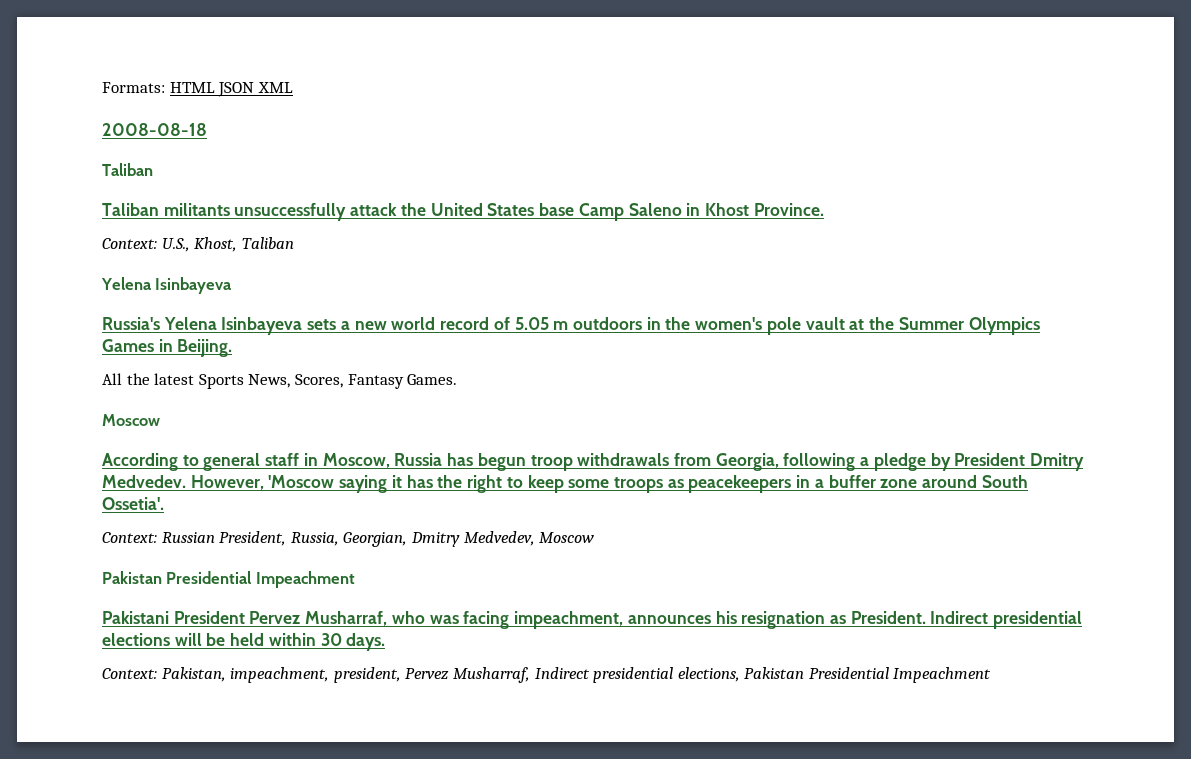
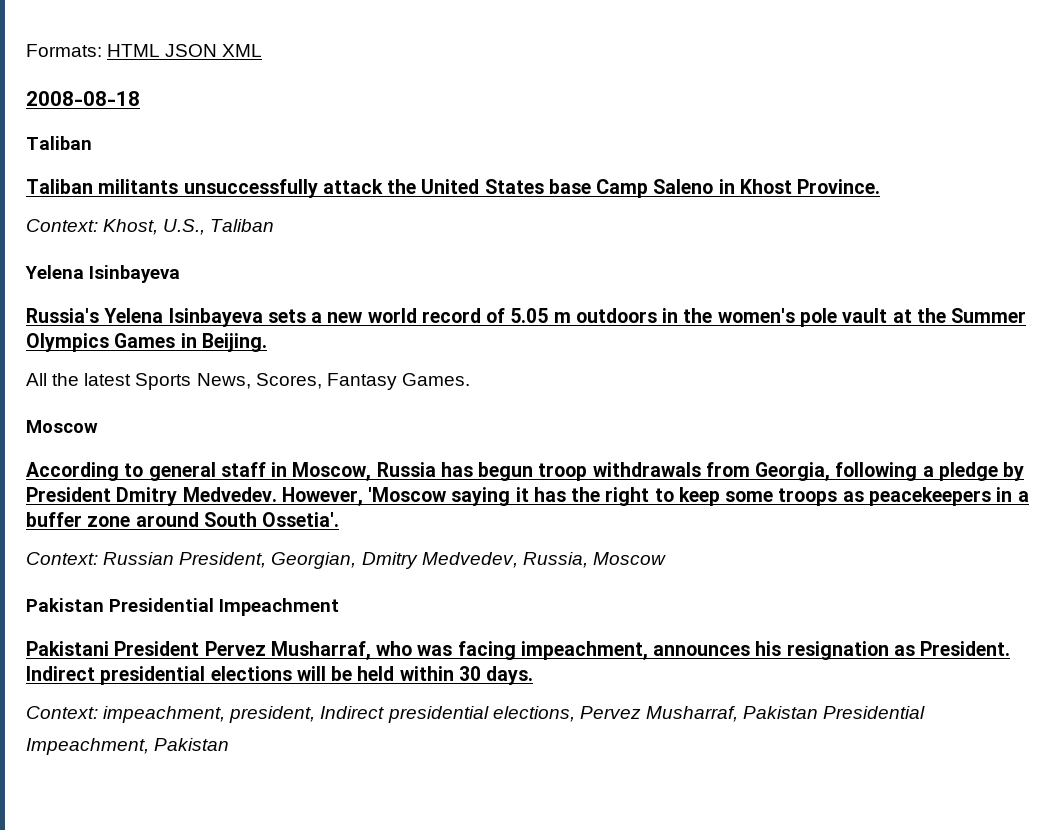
- Context: U.S., Khost, Taliban
+ Context: Khost, U.S., Taliban
- Context: Russian President, Russia, Georgian, Dmitry Medvedev, Moscow
+ Context: Russian President, Georgian, Dmitry Medvedev, Russia, Moscow
- Context: Pakistan, impeachment, president, Pervez Musharraf, Indirect presidential elections, Pakistan Presidential Impeachment
+ Context: impeachment, president, Indirect presidential elections, Pervez Musharraf, Pakistan Presidential Impeachment, Pakistan

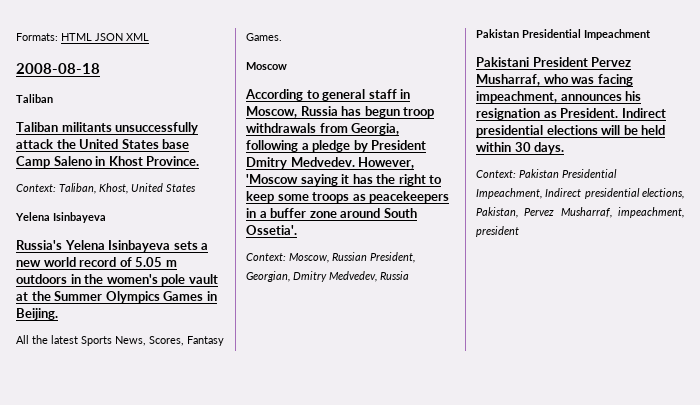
- Context: Khost, U.S., Taliban
+ Context: Taliban, Khost, United States
- Context: Russian President, Georgian, Dmitry Medvedev, Russia, Moscow
+ Context: Moscow, Russian President, Georgian, Dmitry Medvedev, Russia
- Context: impeachment, president, Indirect presidential elections, Pervez Musharraf, Pakistan Presidential Impeachment, Pakistan
+ Context: Pakistan Presidential Impeachment, Indirect presidential elections, Pakistan, Pervez Musharraf, impeachment, president

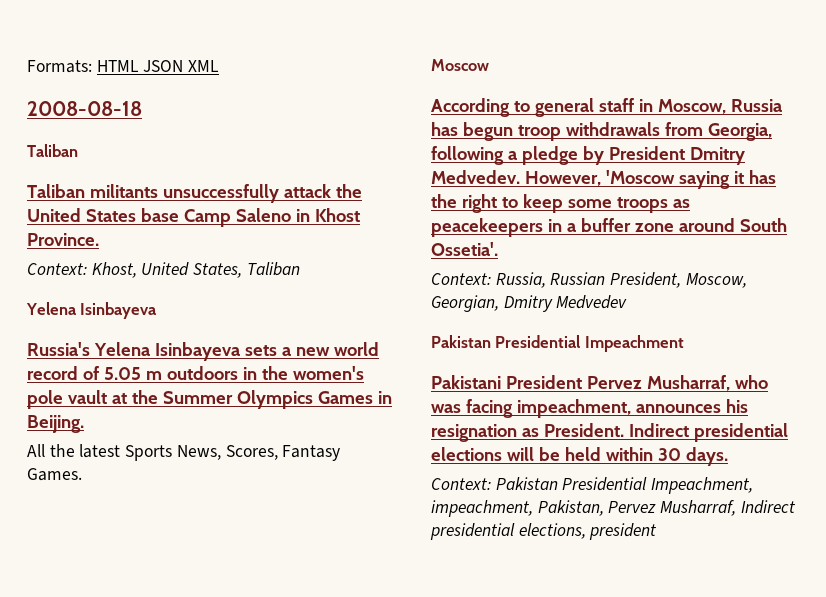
- Context: Taliban, Khost, United States
+ Context: Khost, United States, Taliban
- Context: Moscow, Russian President, Georgian, Dmitry Medvedev, Russia
+ Context: Russia, Russian President, Moscow, Georgian, Dmitry Medvedev
- Context: Pakistan Presidential Impeachment, Indirect presidential elections, Pakistan, Pervez Musharraf, impeachment, president
+ Context: Pakistan Presidential Impeachment, impeachment, Pakistan, Pervez Musharraf, Indirect presidential elections, president

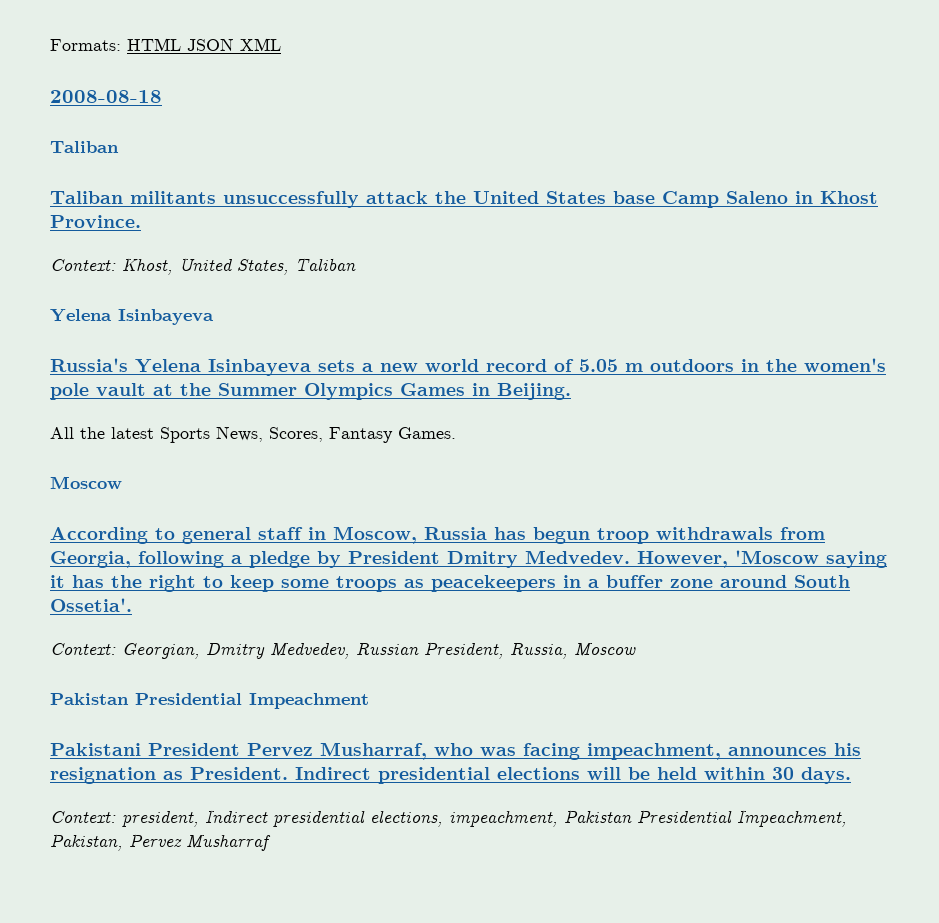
- Context: Russia, Russian President, Moscow, Georgian, Dmitry Medvedev
+ Context: Georgian, Dmitry Medvedev, Russian President, Russia, Moscow
- Context: Pakistan Presidential Impeachment, impeachment, Pakistan, Pervez Musharraf, Indirect presidential elections, president
+ Context: president, Indirect presidential elections, impeachment, Pakistan Presidential Impeachment, Pakistan, Pervez Musharraf

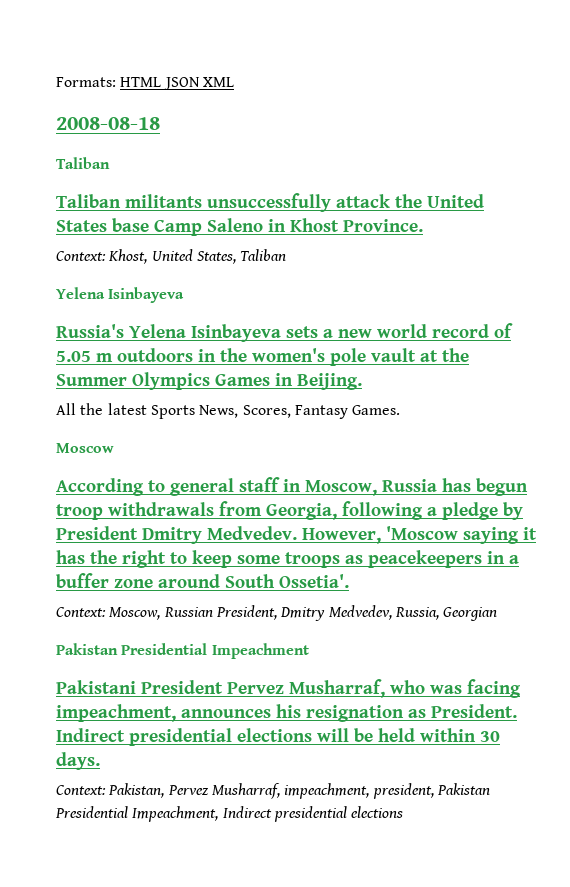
- Context: Georgian, Dmitry Medvedev, Russian President, Russia, Moscow
+ Context: Moscow, Russian President, Dmitry Medvedev, Russia, Georgian
- Context: president, Indirect presidential elections, impeachment, Pakistan Presidential Impeachment, Pakistan, Pervez Musharraf
+ Context: Pakistan, Pervez Musharraf, impeachment, president, Pakistan Presidential Impeachment, Indirect presidential elections

